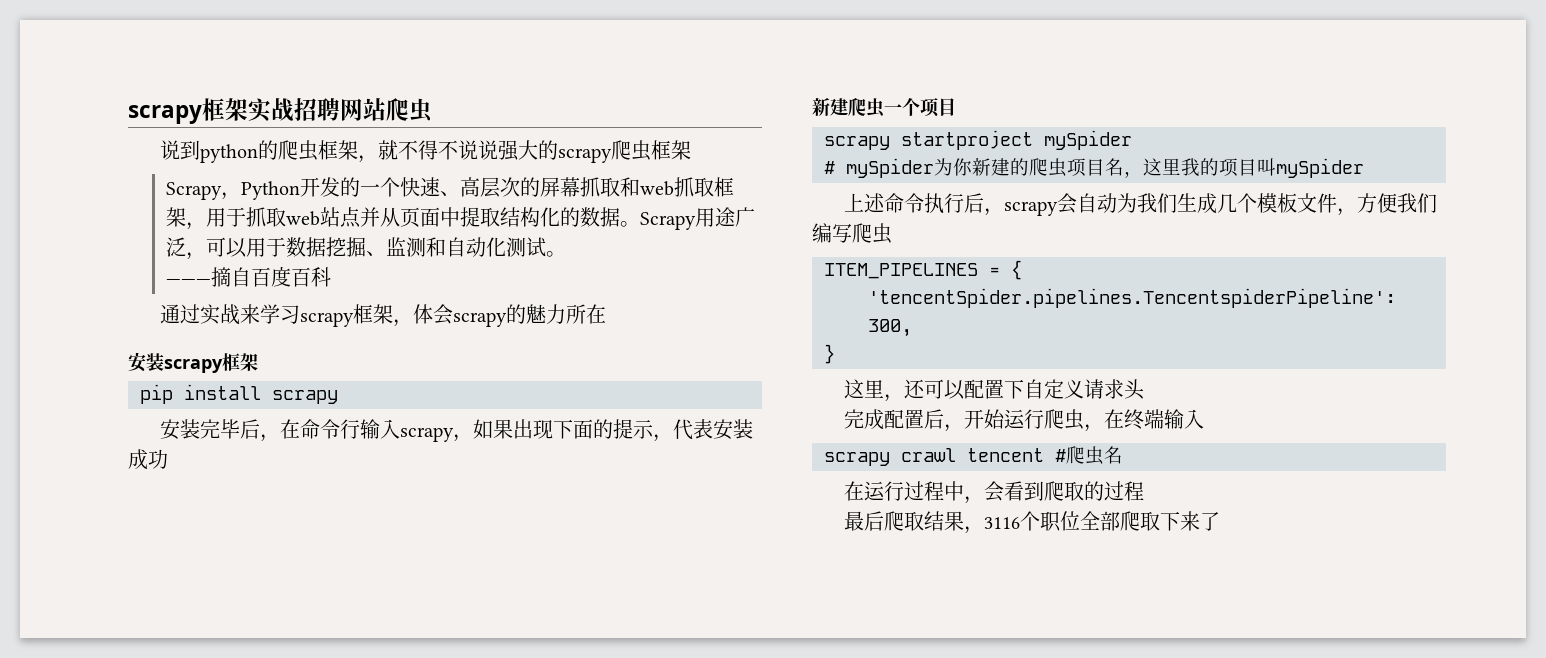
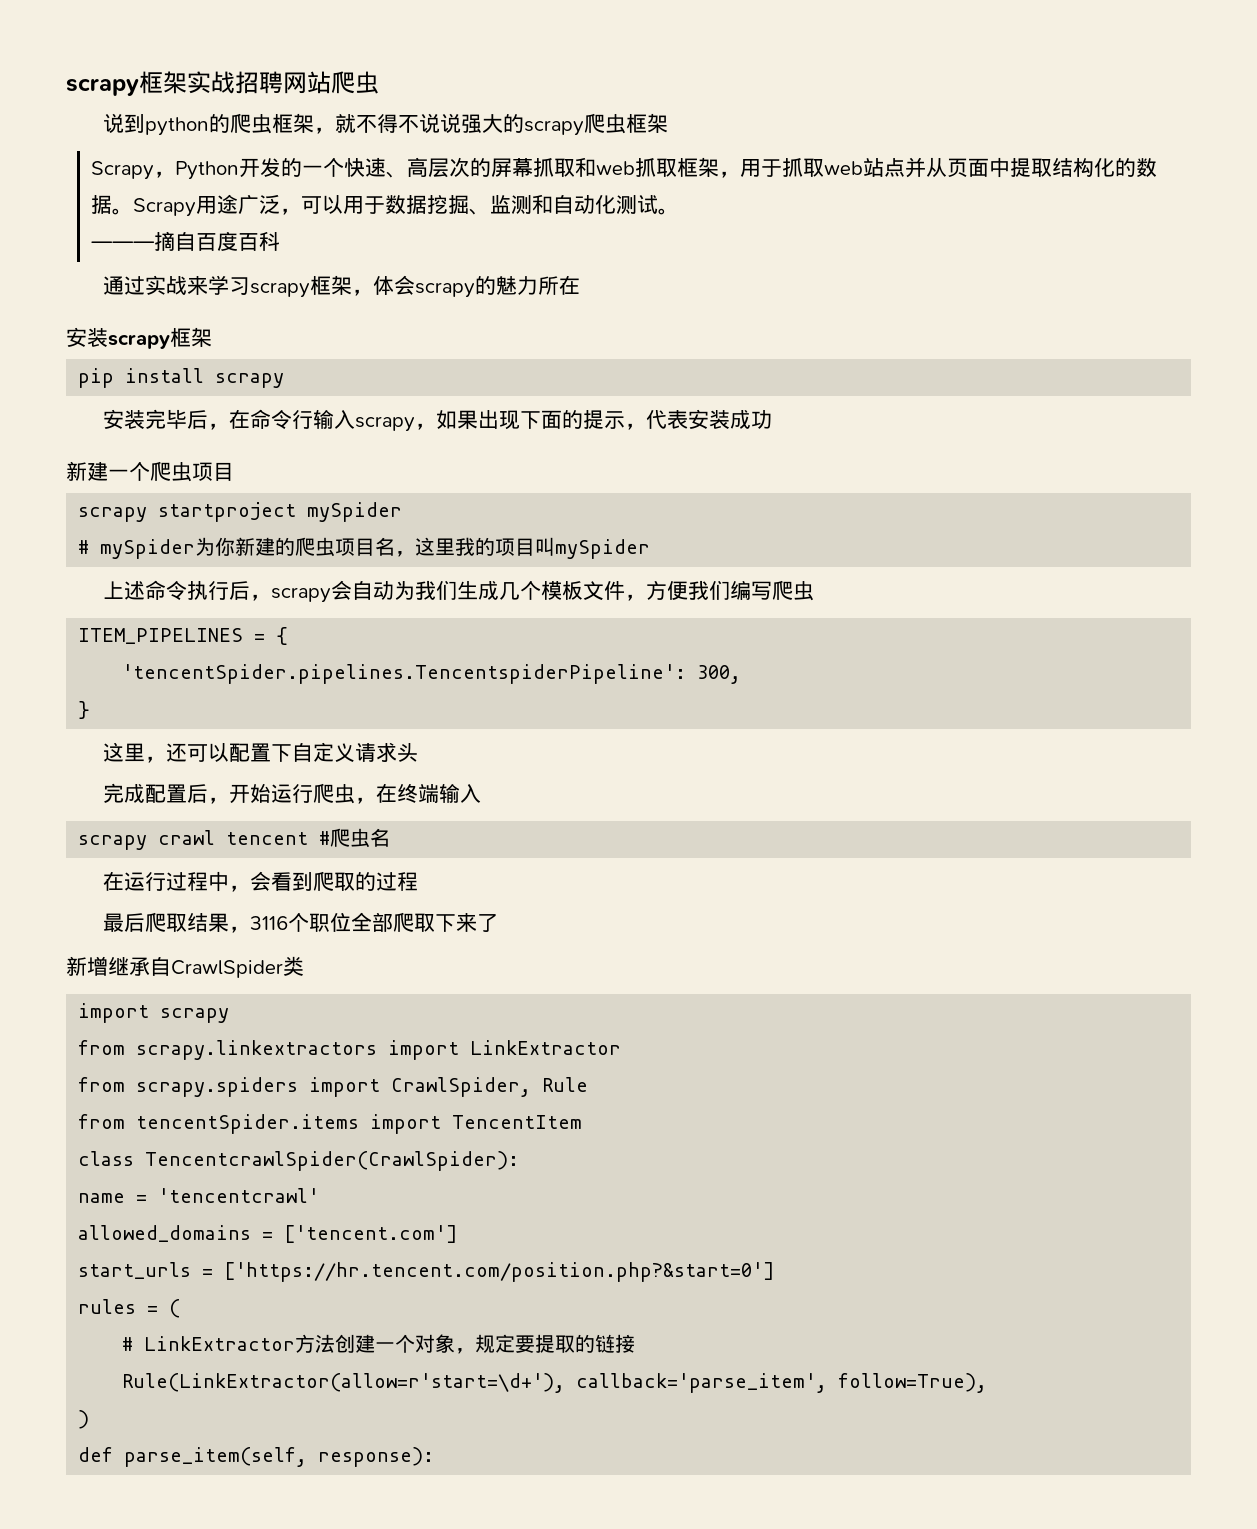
- 新建爬虫一个项目
+ 新建一个爬虫项目
+ 新增继承自CrawlSpider类
+ import scrapy
+ from scrapy.linkextractors import LinkExtractor
+ from scrapy.spiders import CrawlSpider, Rule
+ from tencentSpider.items import TencentItem
+ class TencentcrawlSpider(CrawlSpider):
+ name = 'tencentcrawl'
+ allowed_domains = ['tencent.com']
+ start_urls = ['https://hr.tencent.com/position.php?&start=0']
+ rules = (
+ # LinkExtractor方法创建一个对象，规定要提取的链接
+ Rule(LinkExtractor(allow=r'start=\d+'), callback='parse_item', follow=True),
+ )
+ def parse_item(self, response):

